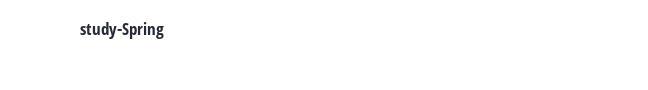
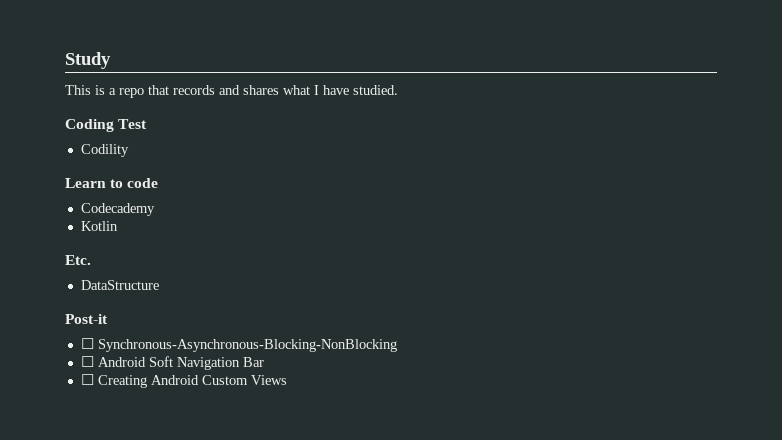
- study-Spring
+ Study
+ This is a repo that records and shares what I have studied.
+ Coding Test
+ Codility
+ Learn to code
+ Codecademy
+ Kotlin
+ Etc.
+ DataStructure
+ Post-it
+ ☐ Synchronous-Asynchronous-Blocking-NonBlocking
+ ☐ Android Soft Navigation Bar
+ ☐ Creating Android Custom Views

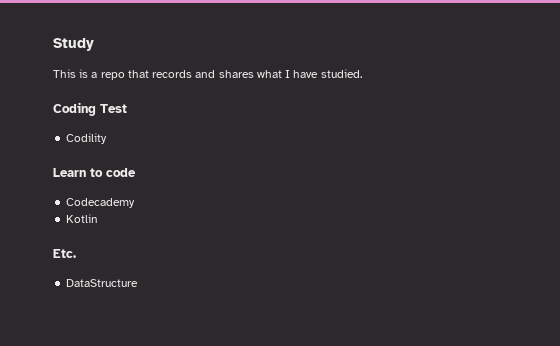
- Post-it
- ☐ Synchronous-Asynchronous-Blocking-NonBlocking
- ☐ Android Soft Navigation Bar
- ☐ Creating Android Custom Views

